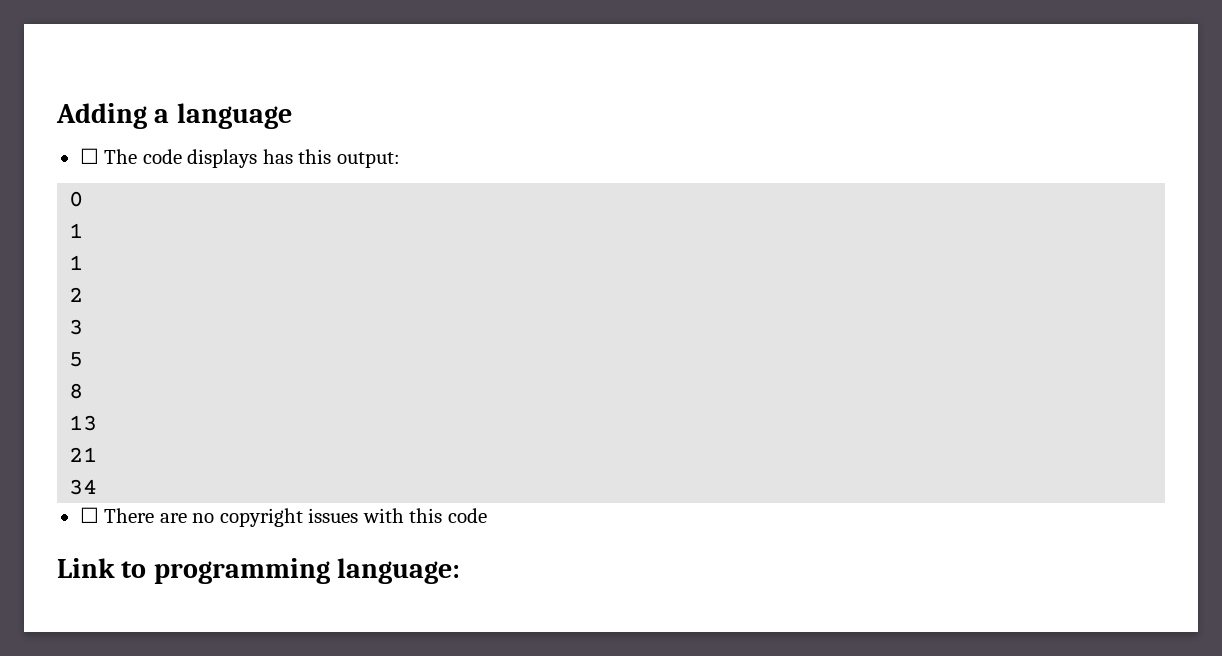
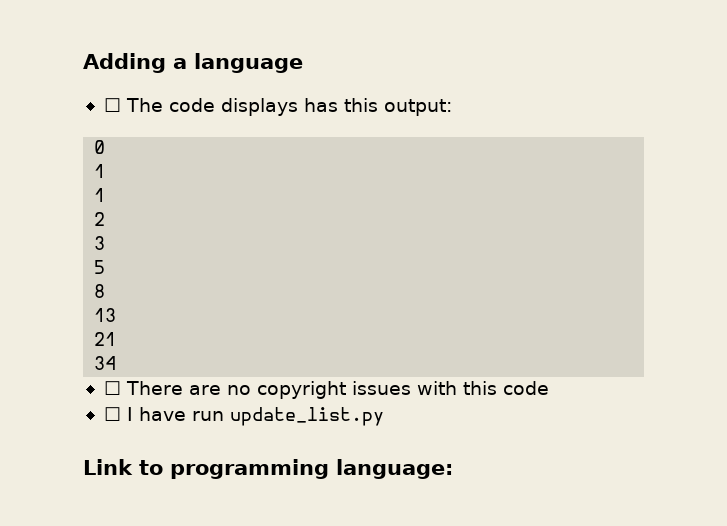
+ ☐ I have run update_list.py

